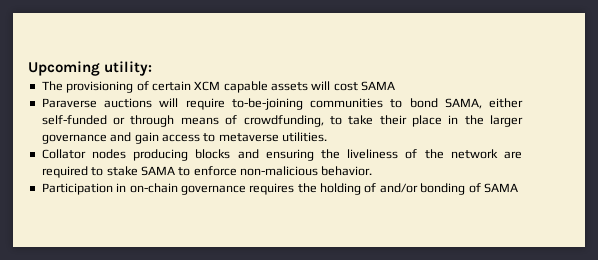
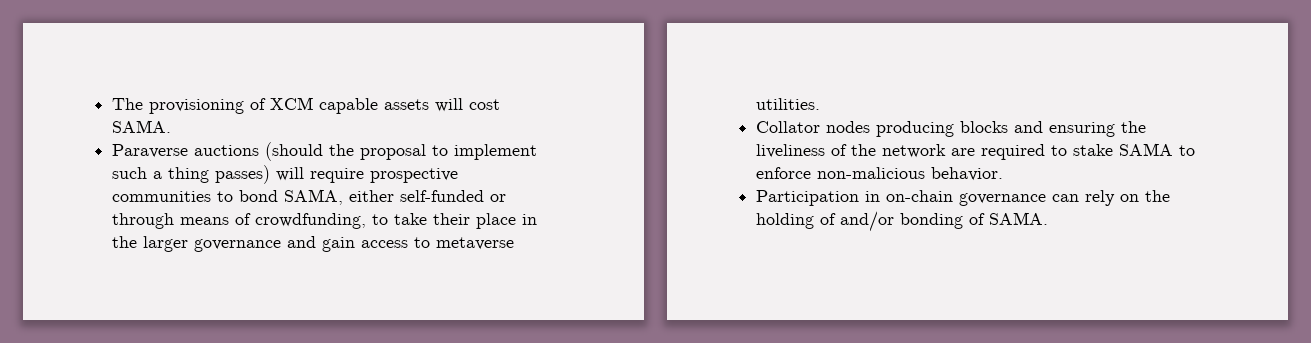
- Upcoming utility:
- The provisioning of certain XCM capable assets will cost SAMA
+ The provisioning of XCM capable assets will cost SAMA.
- Paraverse auctions will require to-be-joining communities to bond SAMA, either self-funded or through means of crowdfunding, to take their place in the larger governance and gain access to metaverse utilities.
+ Paraverse auctions (should the proposal to implement such a thing passes) will require prospective communities to bond SAMA, either self-funded or through means of crowdfunding, to take their place in the larger governance and gain access to metaverse utilities.
- Participation in on-chain governance requires the holding of and/or bonding of SAMA
+ Participation in on-chain governance can rely on the holding of and/or bonding of SAMA.

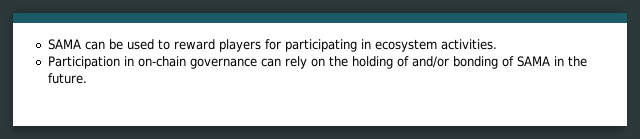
- The provisioning of XCM capable assets will cost SAMA.
- Paraverse auctions (should the proposal to implement such a thing passes) will require prospective communities to bond SAMA, either self-funded or through means of crowdfunding, to take their place in the larger governance and gain access to metaverse utilities.
- Collator nodes producing blocks and ensuring the liveliness of the network are required to stake SAMA to enforce non-malicious behavior.
+ SAMA can be used to reward players for participating in ecosystem activities.
- Participation in on-chain governance can rely on the holding of and/or bonding of SAMA.
+ Participation in on-chain governance can rely on the holding of and/or bonding of SAMA in the future.

